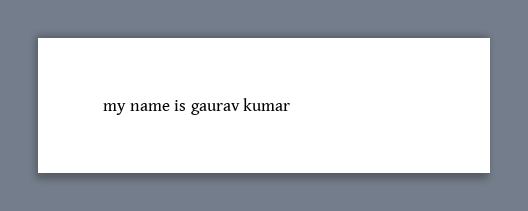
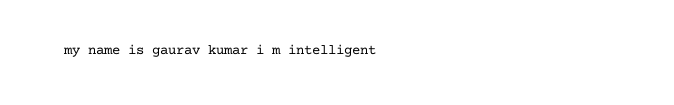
- my name is gaurav kumar
+ my name is gaurav kumar i m intelligent

